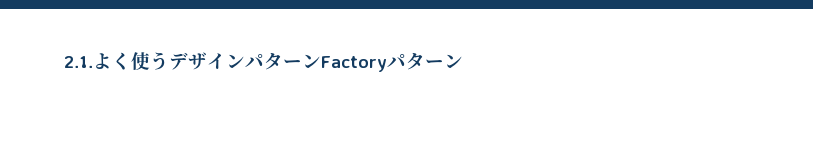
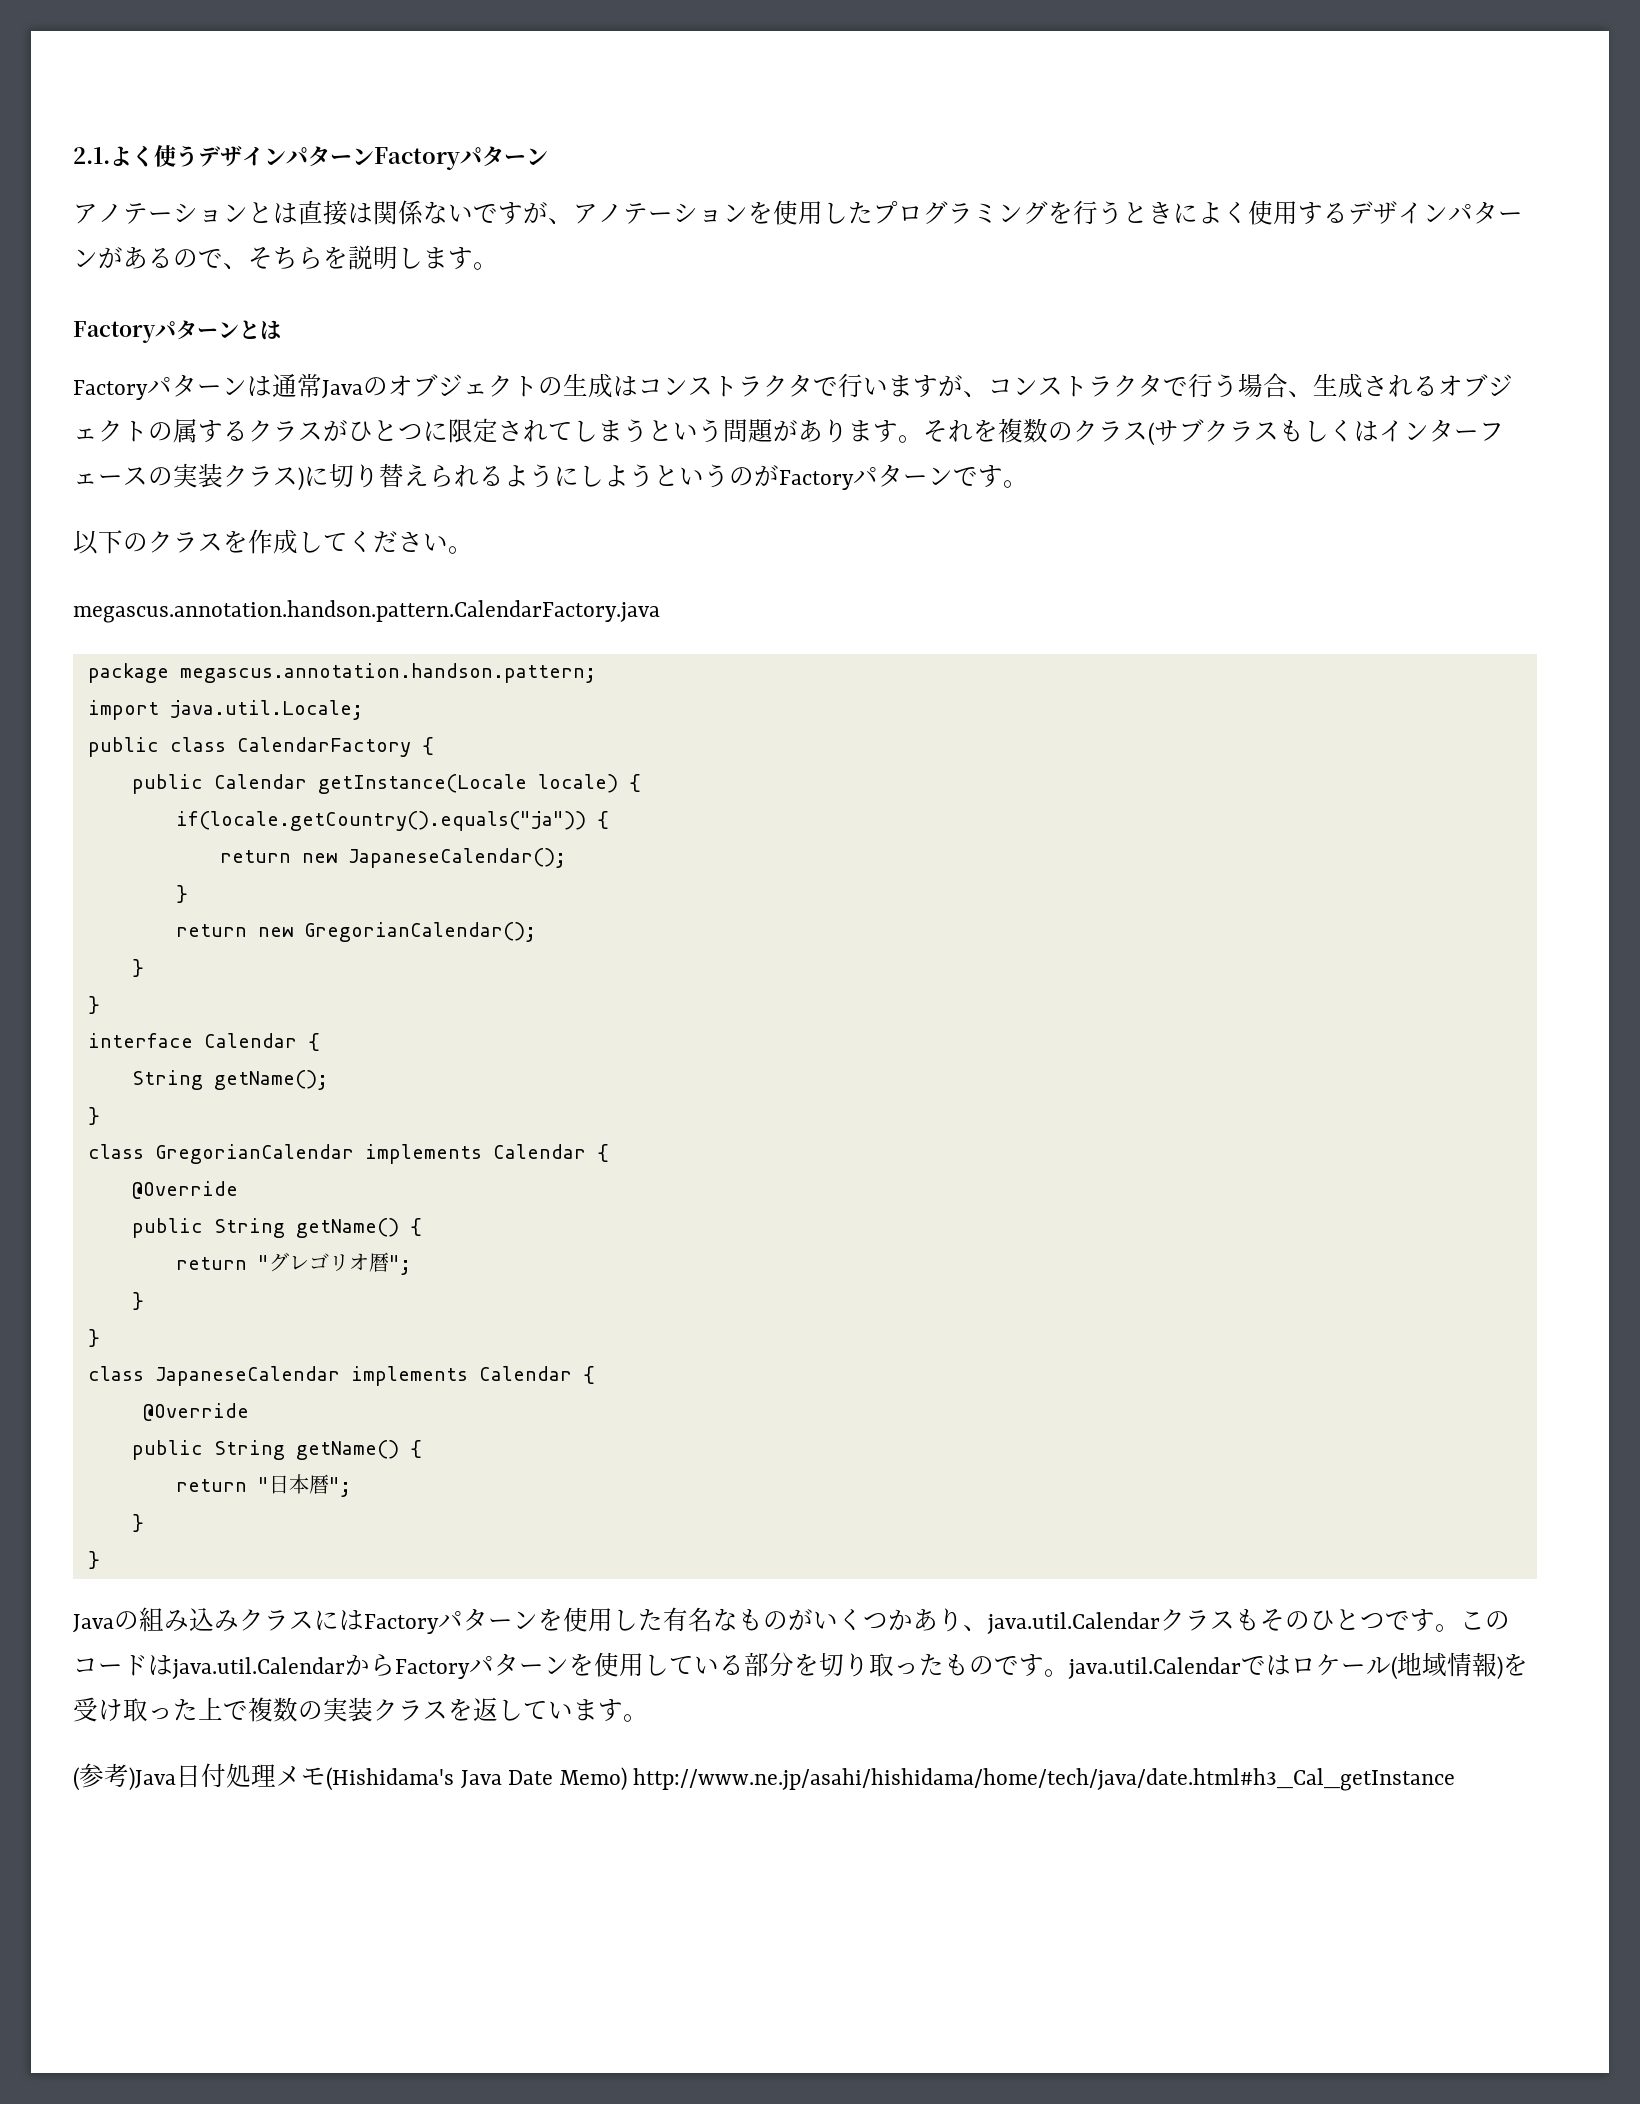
+ アノテーションとは直接は関係ないですが、アノテーションを使用したプログラミングを行うときによく使用するデザインパターンがあるので、そちらを説明します。
+ Factoryパターンとは
+ Factoryパターンは通常Javaのオブジェクトの生成はコンストラクタで行いますが、コンストラクタで行う場合、生成されるオブジェクトの属するクラスがひとつに限定されてしまうという問題があります。それを複数のクラス(サブクラスもしくはインターフェースの実装クラス)に切り替えられるようにしようというのがFactoryパターンです。
+ 以下のクラスを作成してください。
+ megascus.annotation.handson.pattern.CalendarFactory.java
+ package megascus.annotation.handson.pattern;
+ import java.util.Locale;
+ public class CalendarFactory {
+ public Calendar getInstance(Locale locale) {
+ if(locale.getCountry().equals("ja")) {
+ return new JapaneseCalendar();
+ }
+ return new GregorianCalendar();
+ }
+ }
+ interface Calendar {
+ String getName();
+ }
+ class GregorianCalendar implements Calendar {
+ @Override
+ public String getName() {
+ return "グレゴリオ暦";
+ }
+ }
+ class JapaneseCalendar implements Calendar {
+ @Override
+ public String getName() {
+ return "日本暦";
+ }
+ }
+ Javaの組み込みクラスにはFactoryパターンを使用した有名なものがいくつかあり、java.util.Calendarクラスもそのひとつです。このコードはjava.util.CalendarからFactoryパターンを使用している部分を切り取ったものです。java.util.Calendarではロケール(地域情報)を受け取った上で複数の実装クラスを返しています。
+ (参考)Java日付処理メモ(Hishidama's Java Date Memo) http://www.ne.jp/asahi/hishidama/home/tech/java/date.html#h3_Cal_getInstance

